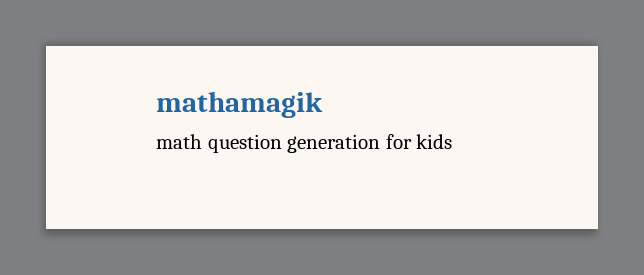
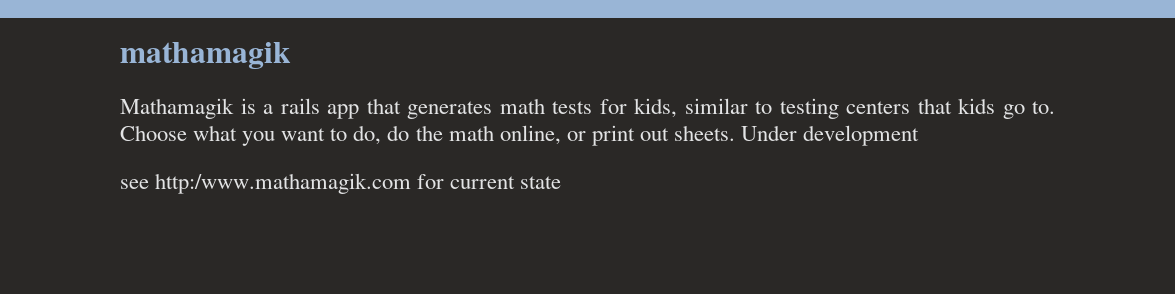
- math question generation for kids
+ Mathamagik is a rails app that generates math tests for kids, similar to testing centers that kids go to. Choose what you want to do, do the math online, or print out sheets. Under development
+ see http:/www.mathamagik.com for current state

